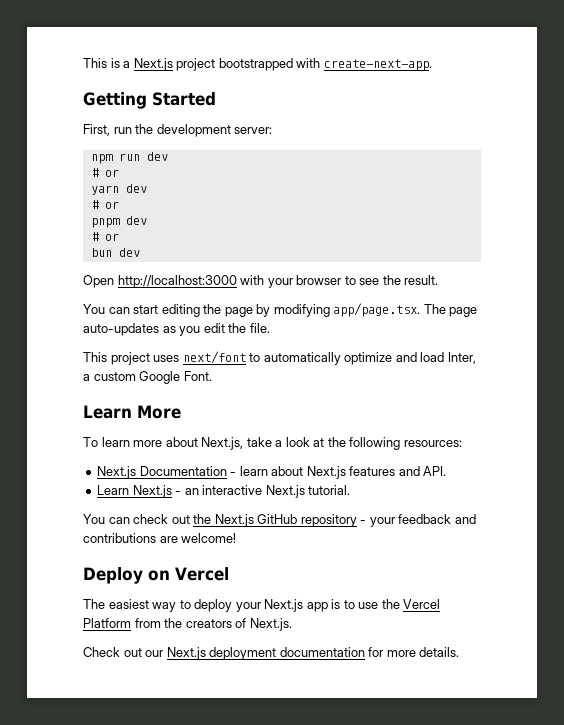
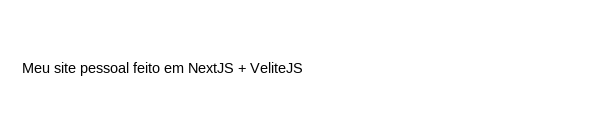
- This is a Next.js project bootstrapped with create-next-app.
- Getting Started
- First, run the development server:
- npm run dev
- # or
- yarn dev
- # or
- pnpm dev
- # or
- bun dev
- Open http://localhost:3000 with your browser to see the result.
- You can start editing the page by modifying app/page.tsx. The page auto-updates as you edit the file.
- This project uses next/font to automatically optimize and load Inter, a custom Google Font.
- Learn More
- To learn more about Next.js, take a look at the following resources:
- Next.js Documentation - learn about Next.js features and API.
- Learn Next.js - an interactive Next.js tutorial.
- You can check out the Next.js GitHub repository - your feedback and contributions are welcome!
- Deploy on Vercel
- The easiest way to deploy your Next.js app is to use the Vercel Platform from the creators of Next.js.
- Check out our Next.js deployment documentation for more details.
+ Meu site pessoal feito em NextJS + VeliteJS

